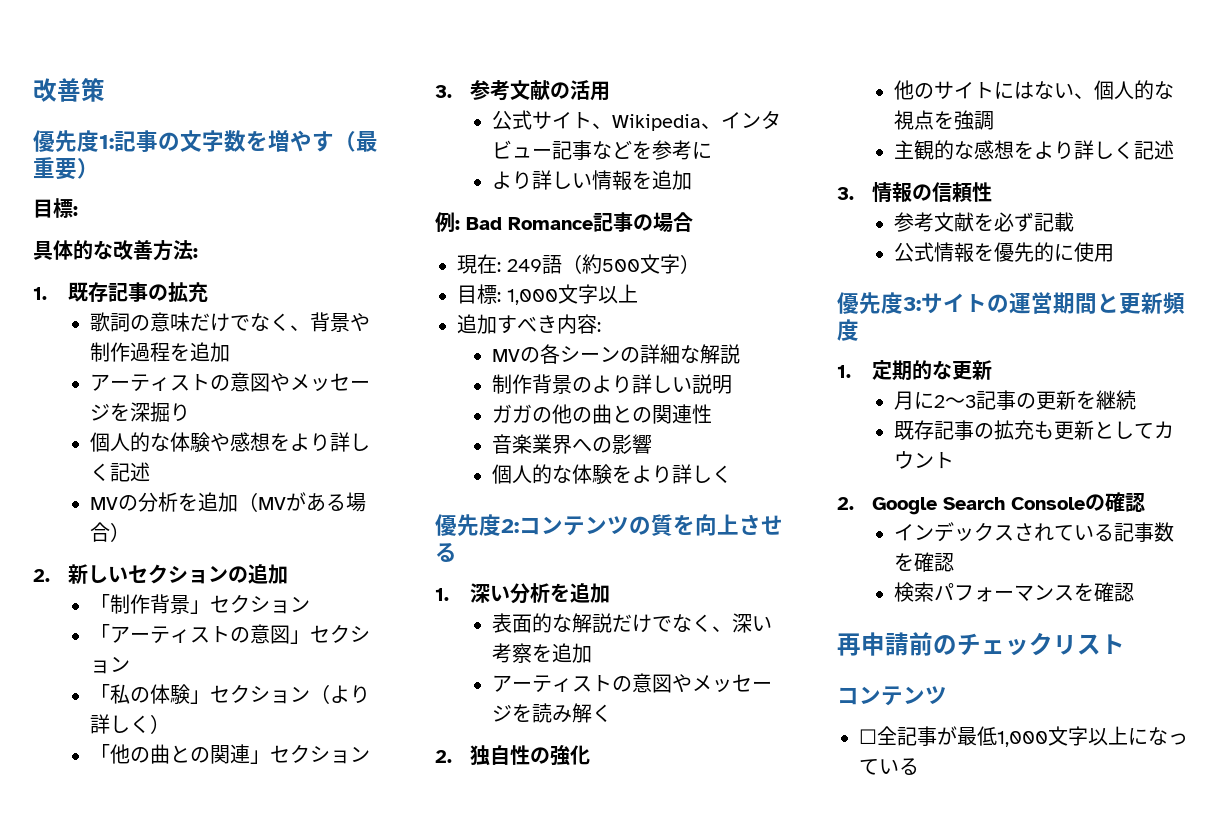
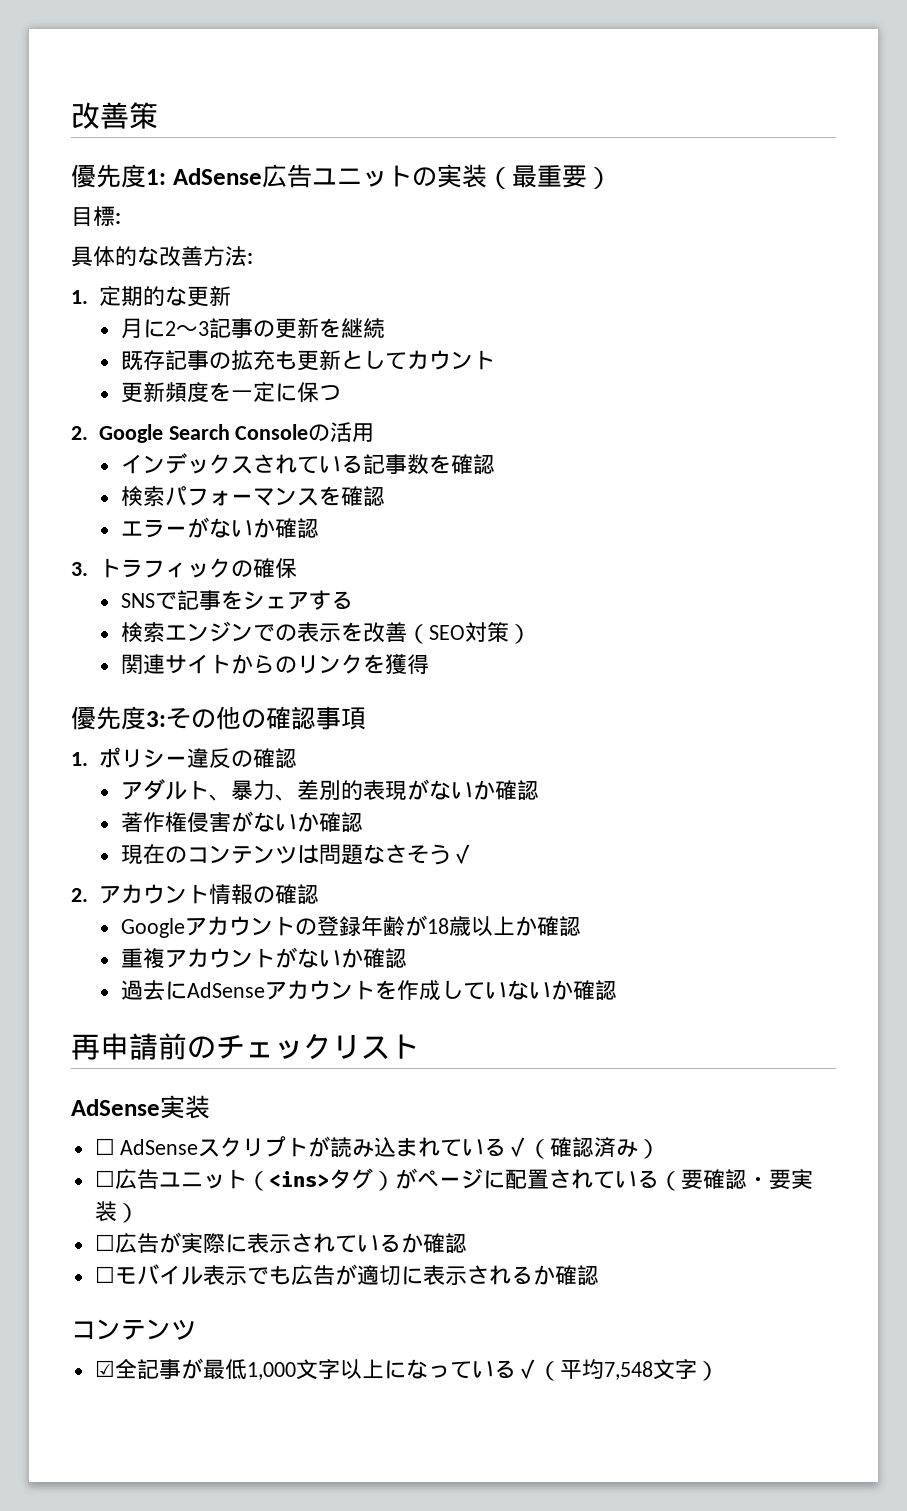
- 優先度1:記事の文字数を増やす（最重要）
+ 優先度1: AdSense広告ユニットの実装（最重要）
- 1.既存記事の拡充
- 歌詞の意味だけでなく、背景や制作過程を追加
- アーティストの意図やメッセージを深掘り
- 個人的な体験や感想をより詳しく記述
- MVの分析を追加（MVがある場合）
- 2.新しいセクションの追加
- 「制作背景」セクション
- 「アーティストの意図」セクション
- 「私の体験」セクション（より詳しく）
- 「他の曲との関連」セクション
- 3.参考文献の活用
- 公式サイト、Wikipedia、インタビュー記事などを参考に
- より詳しい情報を追加
- 例: Bad Romance記事の場合
- 現在: 249語（約500文字）
- 目標: 1,000文字以上
- 追加すべき内容:
- MVの各シーンの詳細な解説
- 制作背景のより詳しい説明
- ガガの他の曲との関連性
- 音楽業界への影響
- 個人的な体験をより詳しく
- 優先度2:コンテンツの質を向上させる
- 1.深い分析を追加
- 表面的な解説だけでなく、深い考察を追加
- アーティストの意図やメッセージを読み解く
- 2.独自性の強化
- 他のサイトにはない、個人的な視点を強調
- 主観的な感想をより詳しく記述
- 3.情報の信頼性
- 参考文献を必ず記載
- 公式情報を優先的に使用
- 優先度3:サイトの運営期間と更新頻度
+ 更新頻度を一定に保つ
- 2. Google Search Consoleの確認
+ 2. Google Search Consoleの活用
+ エラーがないか確認
+ 3.トラフィックの確保
+ SNSで記事をシェアする
+ 検索エンジンでの表示を改善（SEO対策）
+ 関連サイトからのリンクを獲得
+ 優先度3:その他の確認事項
+ 1.ポリシー違反の確認
+ アダルト、暴力、差別的表現がないか確認
+ 著作権侵害がないか確認
+ 現在のコンテンツは問題なさそう✓
+ 2.アカウント情報の確認
+ Googleアカウントの登録年齢が18歳以上か確認
+ 重複アカウントがないか確認
+ 過去にAdSenseアカウントを作成していないか確認
+ AdSense実装
+ ☐ AdSenseスクリプトが読み込まれている✓（確認済み）
+ ☐広告ユニット（<ins>タグ）がページに配置されている（要確認・要実装）
+ ☐広告が実際に表示されているか確認
+ ☐モバイル表示でも広告が適切に表示されるか確認
- ☐全記事が最低1,000文字以上になっている
+ ☑全記事が最低1,000文字以上になっている✓（平均7,548文字）

